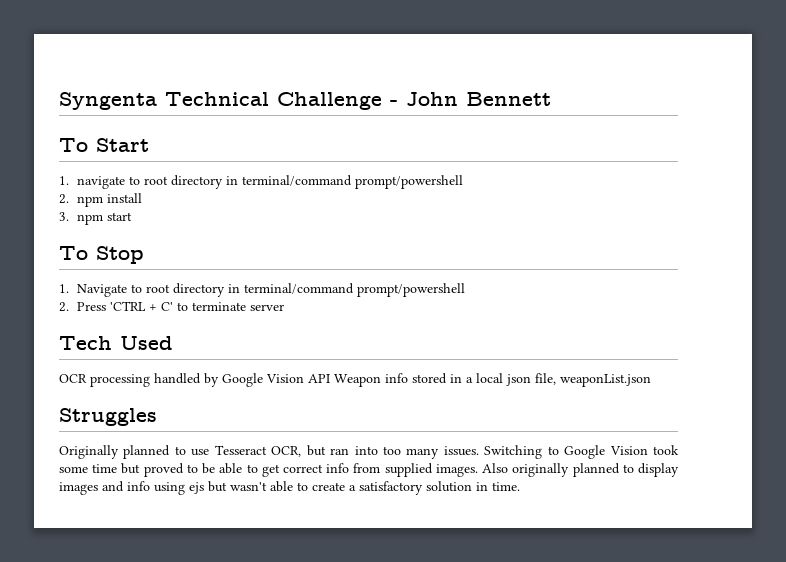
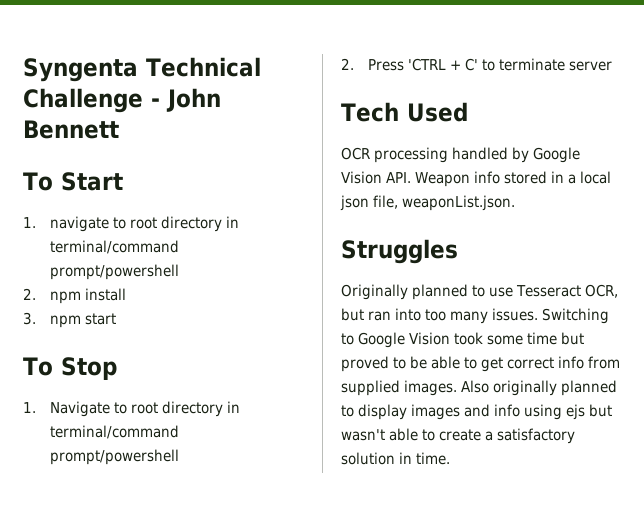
- OCR processing handled by Google Vision API Weapon info stored in a local json file, weaponList.json
+ OCR processing handled by Google Vision API. Weapon info stored in a local json file, weaponList.json.

